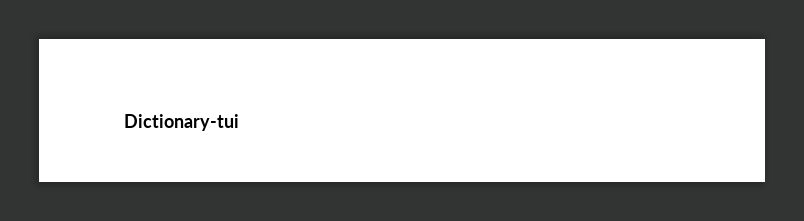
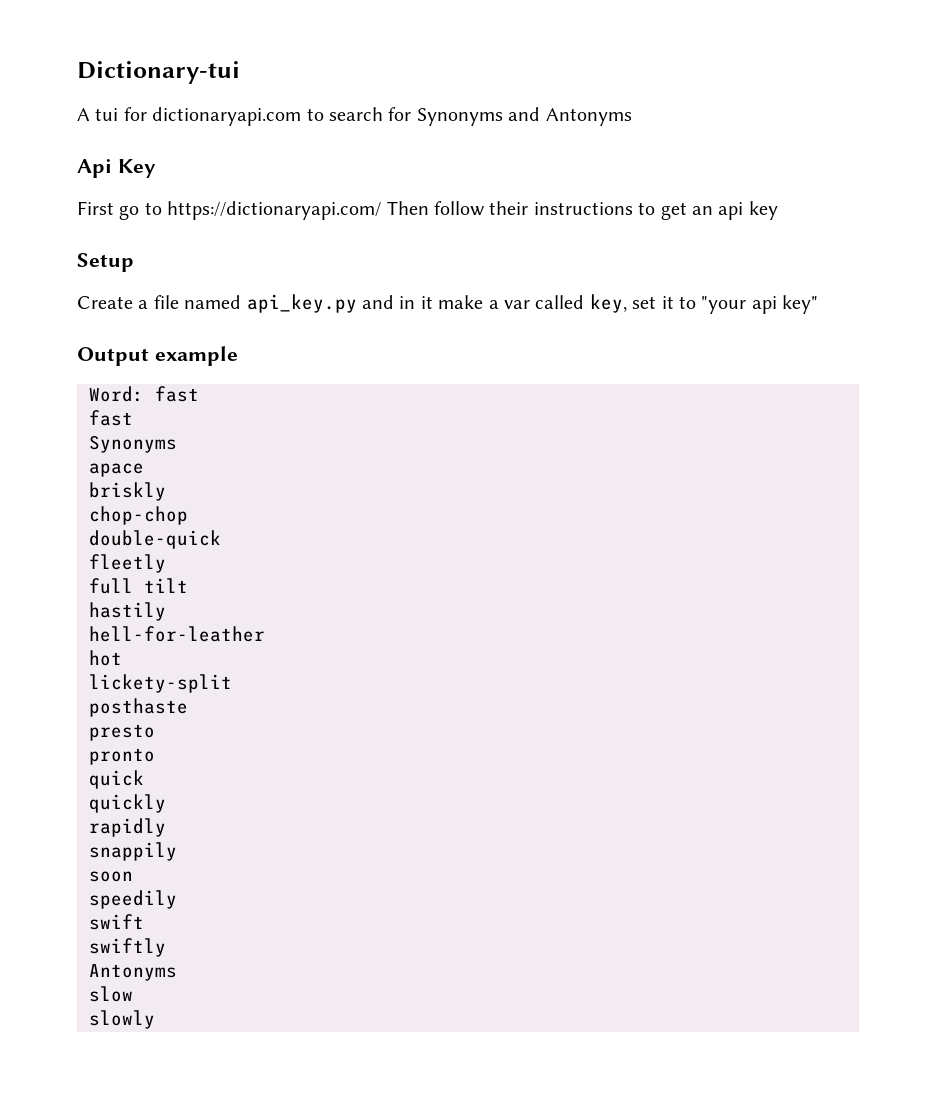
+ A tui for dictionaryapi.com to search for Synonyms and Antonyms
+ Api Key
+ First go to https://dictionaryapi.com/ Then follow their instructions to get an api key
+ Setup
+ Create a file named api_key.py and in it make a var called key, set it to "your api key"
+ Output example
+ Word: fast
+ fast
+ Synonyms
+ apace
+ briskly
+ chop-chop
+ double-quick
+ fleetly
+ full tilt
+ hastily
+ hell-for-leather
+ hot
+ lickety-split
+ posthaste
+ presto
+ pronto
+ quick
+ quickly
+ rapidly
+ snappily
+ soon
+ speedily
+ swift
+ swiftly
+ Antonyms
+ slow
+ slowly

